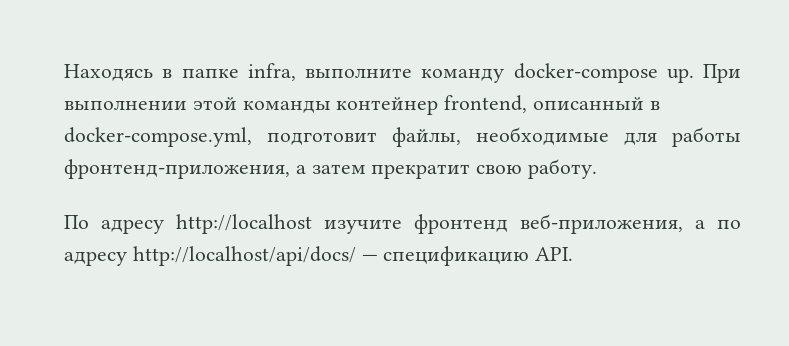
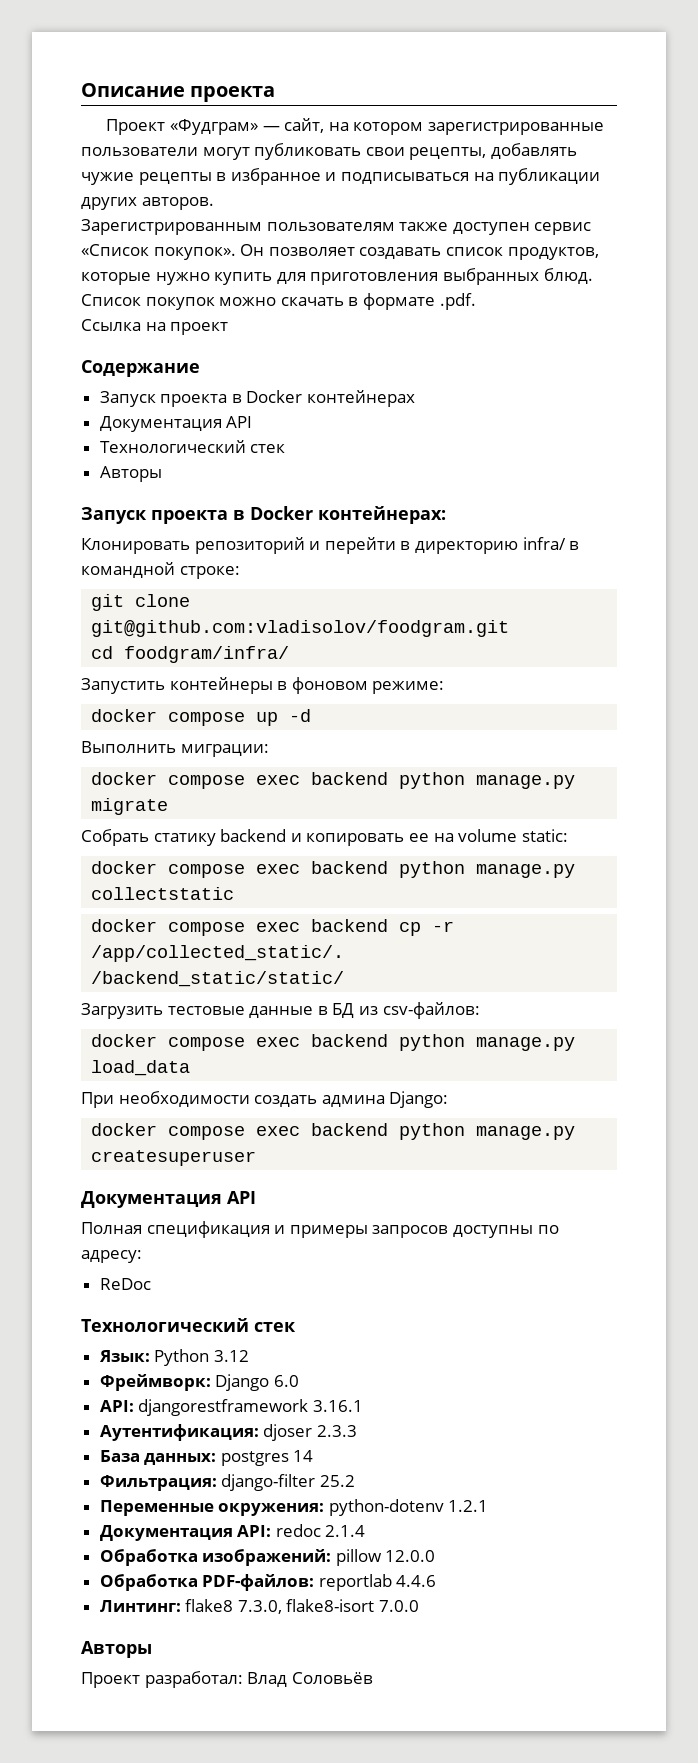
- Находясь в папке infra, выполните команду docker-compose up. При выполнении этой команды контейнер frontend, описанный в docker-compose.yml, подготовит файлы, необходимые для работы фронтенд-приложения, а затем прекратит свою работу.
- По адресу http://localhost изучите фронтенд веб-приложения, а по адресу http://localhost/api/docs/ — спецификацию API.
+ Описание проекта
+ Проект «Фудграм» — сайт, на котором зарегистрированные пользователи могут публиковать свои рецепты, добавлять чужие рецепты в избранное и подписываться на публикации других авторов.
+ Зарегистрированным пользователям также доступен сервис «Список покупок». Он позволяет создавать список продуктов, которые нужно купить для приготовления выбранных блюд. Список покупок можно скачать в формате .pdf.
+ Ссылка на проект
+ Содержание
+ Запуск проекта в Docker контейнерах
+ Документация API
+ Технологический стек
+ Авторы
+ Запуск проекта в Docker контейнерах:
+ Клонировать репозиторий и перейти в директорию infra/ в командной строке:
+ git clone git@github.com:vladisolov/foodgram.git
+ cd foodgram/infra/
+ Запустить контейнеры в фоновом режиме:
+ docker compose up -d
+ Выполнить миграции:
+ docker compose exec backend python manage.py migrate
+ Собрать статику backend и копировать ее на volume static:
+ docker compose exec backend python manage.py collectstatic
+ docker compose exec backend cp -r /app/collected_static/. /backend_static/static/
+ Загрузить тестовые данные в БД из csv-файлов:
+ docker compose exec backend python manage.py load_data
+ При необходимости создать админа Django:
+ docker compose exec backend python manage.py createsuperuser
+ Документация API
+ Полная спецификация и примеры запросов доступны по адресу:
+ ReDoc
+ Технологический стек
+ Язык: Python 3.12
+ Фреймворк: Django 6.0
+ API: djangorestframework 3.16.1
+ Аутентификация: djoser 2.3.3
+ База данных: postgres 14
+ Фильтрация: django-filter 25.2
+ Переменные окружения: python-dotenv 1.2.1
+ Документация API: redoc 2.1.4
+ Обработка изображений: pillow 12.0.0
+ Обработка PDF-файлов: reportlab 4.4.6
+ Линтинг: flake8 7.3.0, flake8-isort 7.0.0
+ Авторы
+ Проект разработал: Влад Соловьёв

